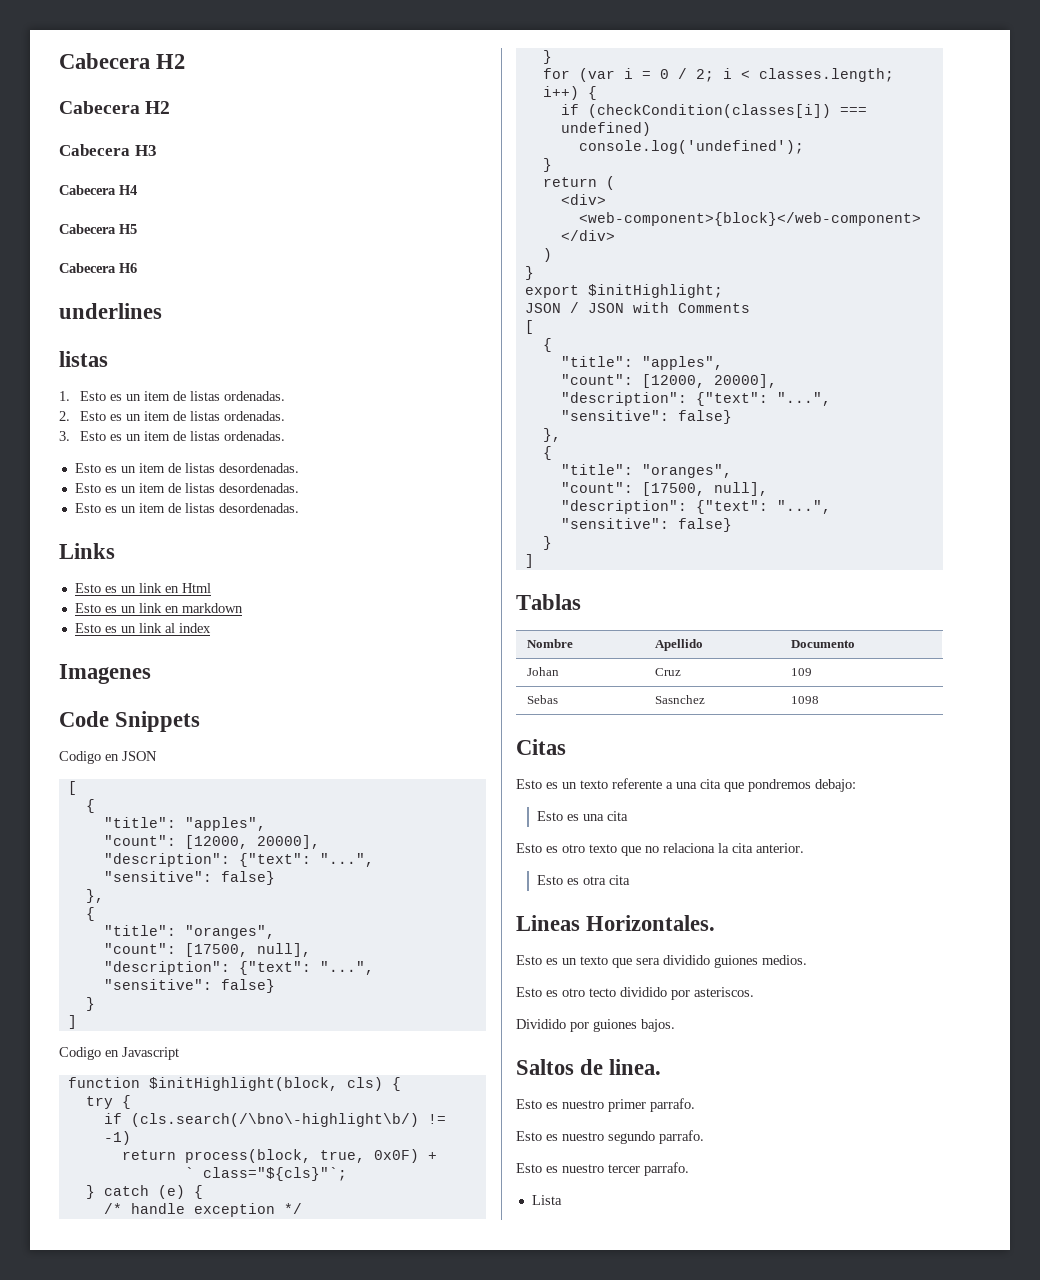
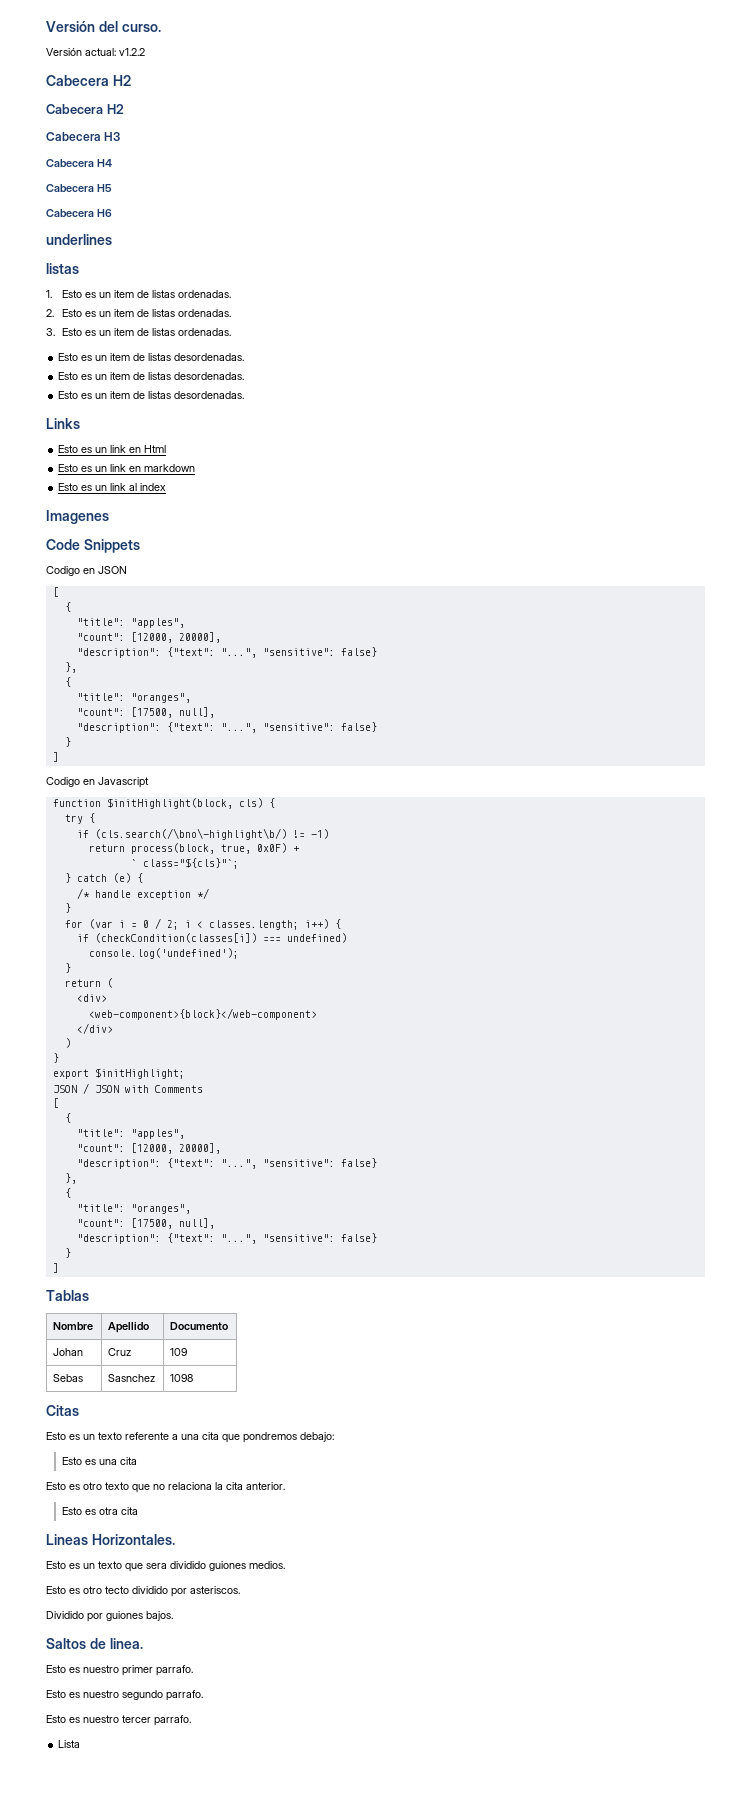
+ Versión del curso.
+ Versión actual: v1.2.2

